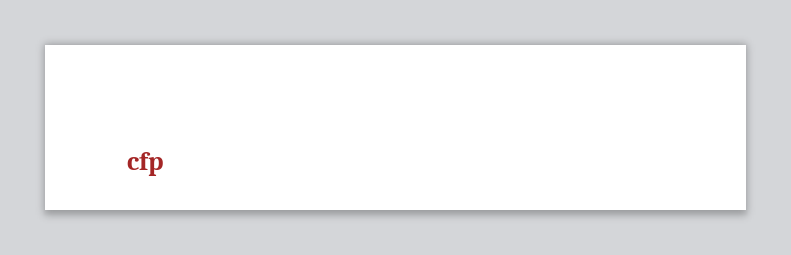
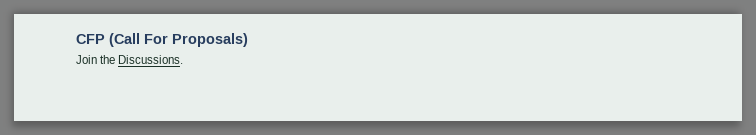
- cfp
+ CFP (Call For Proposals)
+ Join the Discussions.

